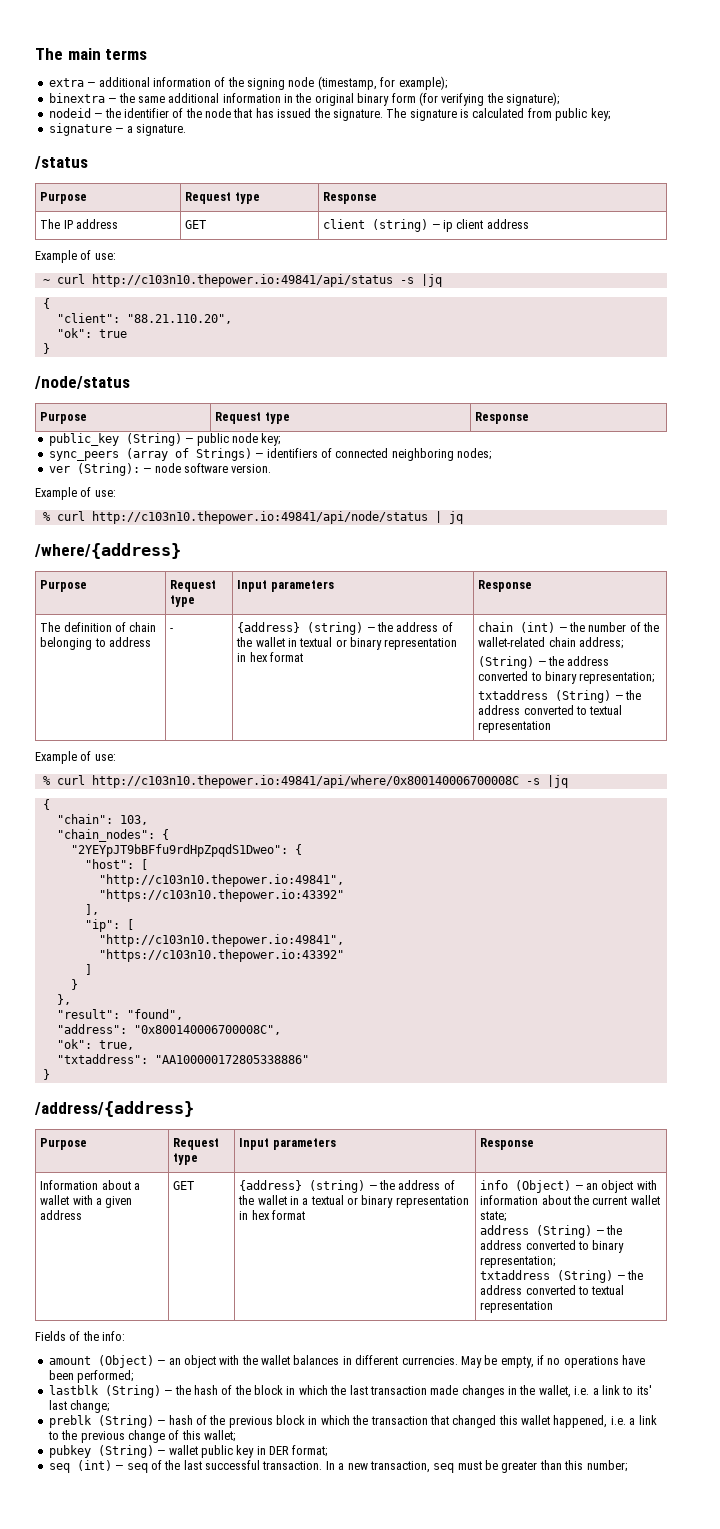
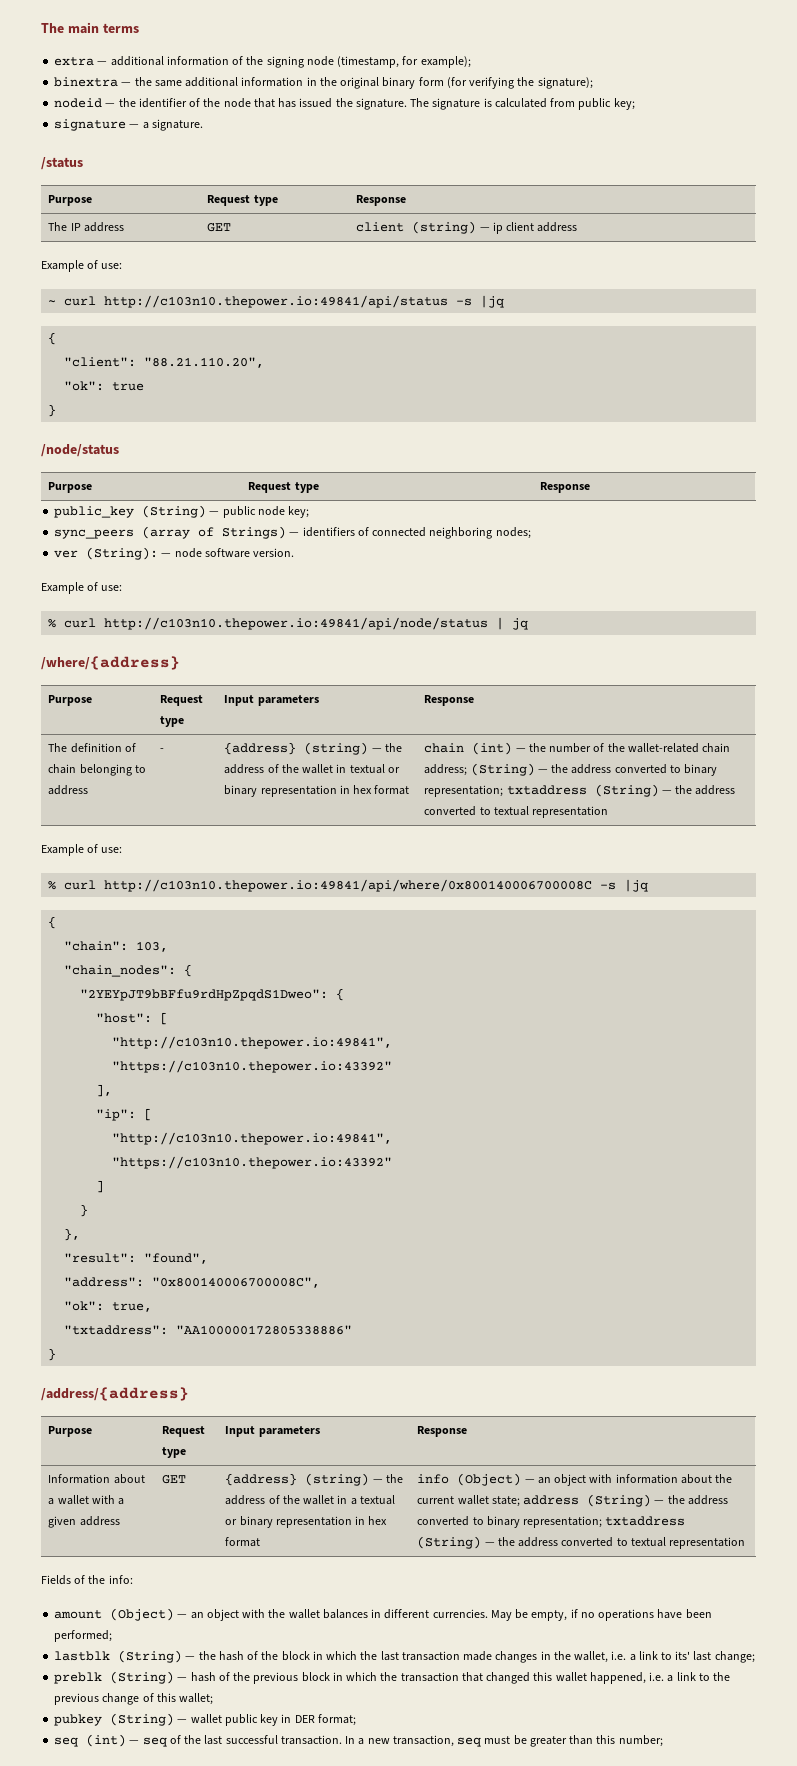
- chain (int) — the number of the wallet-related chain address;
- (String) — the address converted to binary representation;
- txtaddress (String) — the address converted to textual representation
+ chain (int) — the number of the wallet-related chain address; (String) — the address converted to binary representation; txtaddress (String) — the address converted to textual representation
- info (Object) — an object with information about the current wallet state;
- address (String) — the address converted to binary representation;
- txtaddress (String) — the address converted to textual representation
+ info (Object) — an object with information about the current wallet state; address (String) — the address converted to binary representation; txtaddress (String) — the address converted to textual representation

